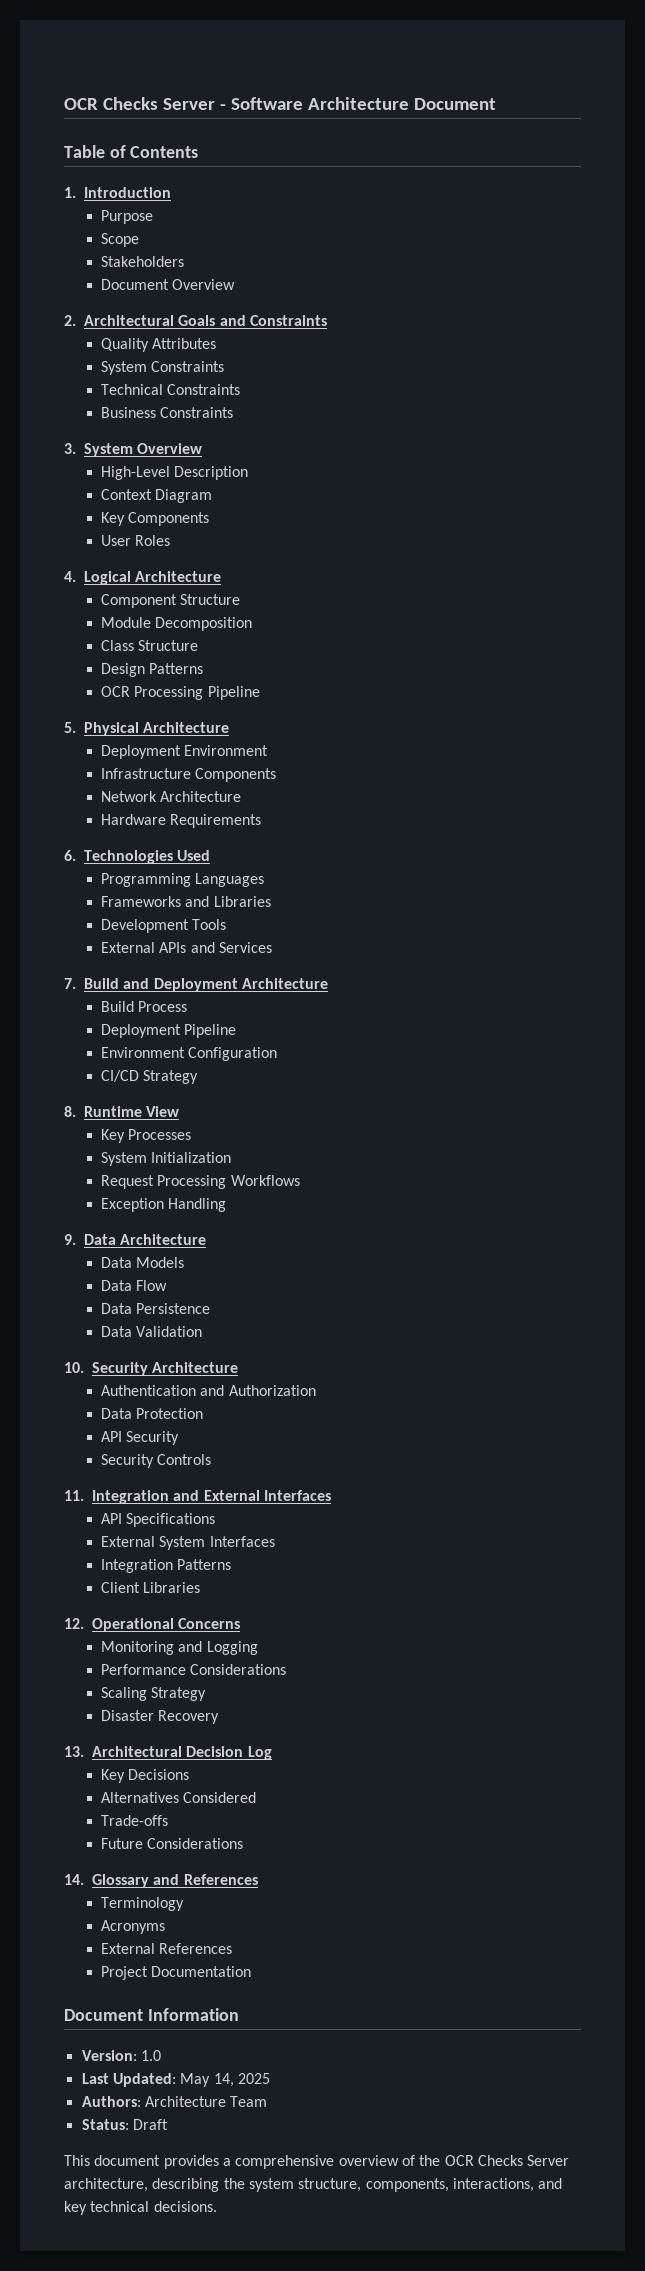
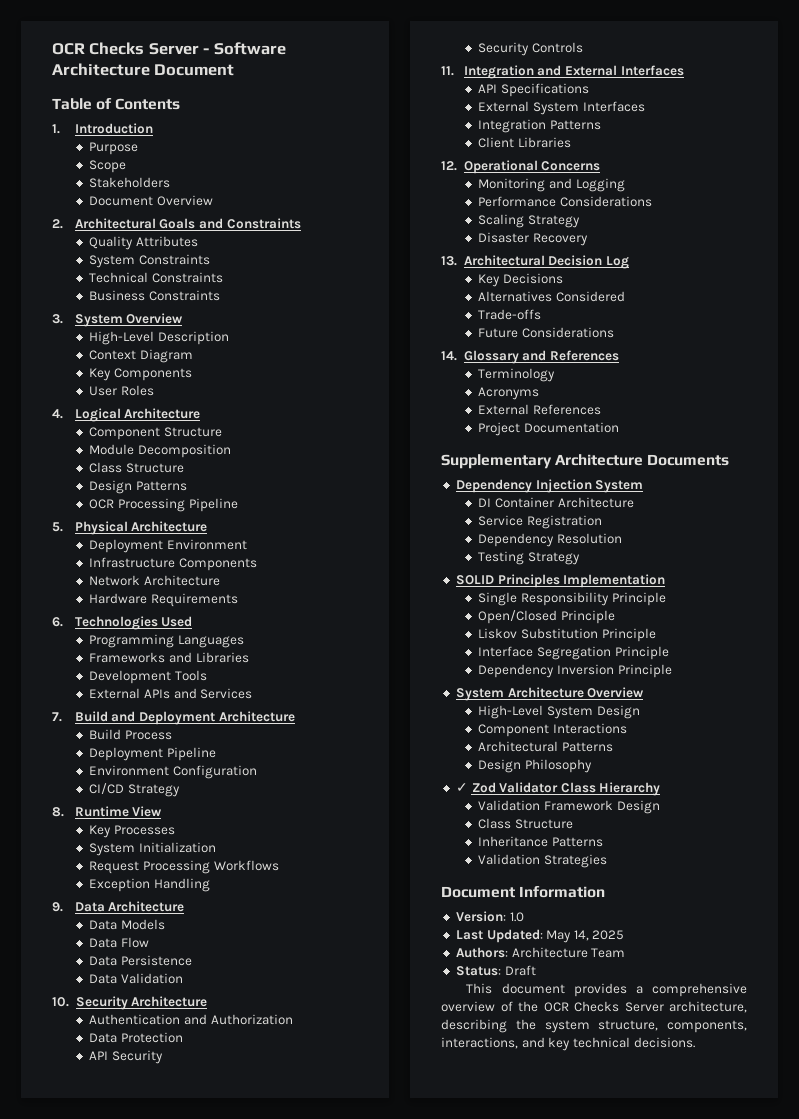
+ Supplementary Architecture Documents
+ Dependency Injection System
+ DI Container Architecture
+ Service Registration
+ Dependency Resolution
+ Testing Strategy
+ SOLID Principles Implementation
+ Single Responsibility Principle
+ Open/Closed Principle
+ Liskov Substitution Principle
+ Interface Segregation Principle
+ Dependency Inversion Principle
+ System Architecture Overview
+ High-Level System Design
+ Component Interactions
+ Architectural Patterns
+ Design Philosophy
+ ✓ Zod Validator Class Hierarchy
+ Validation Framework Design
+ Class Structure
+ Inheritance Patterns
+ Validation Strategies

